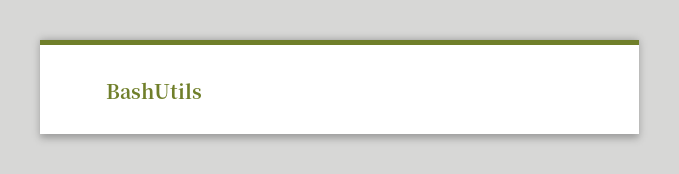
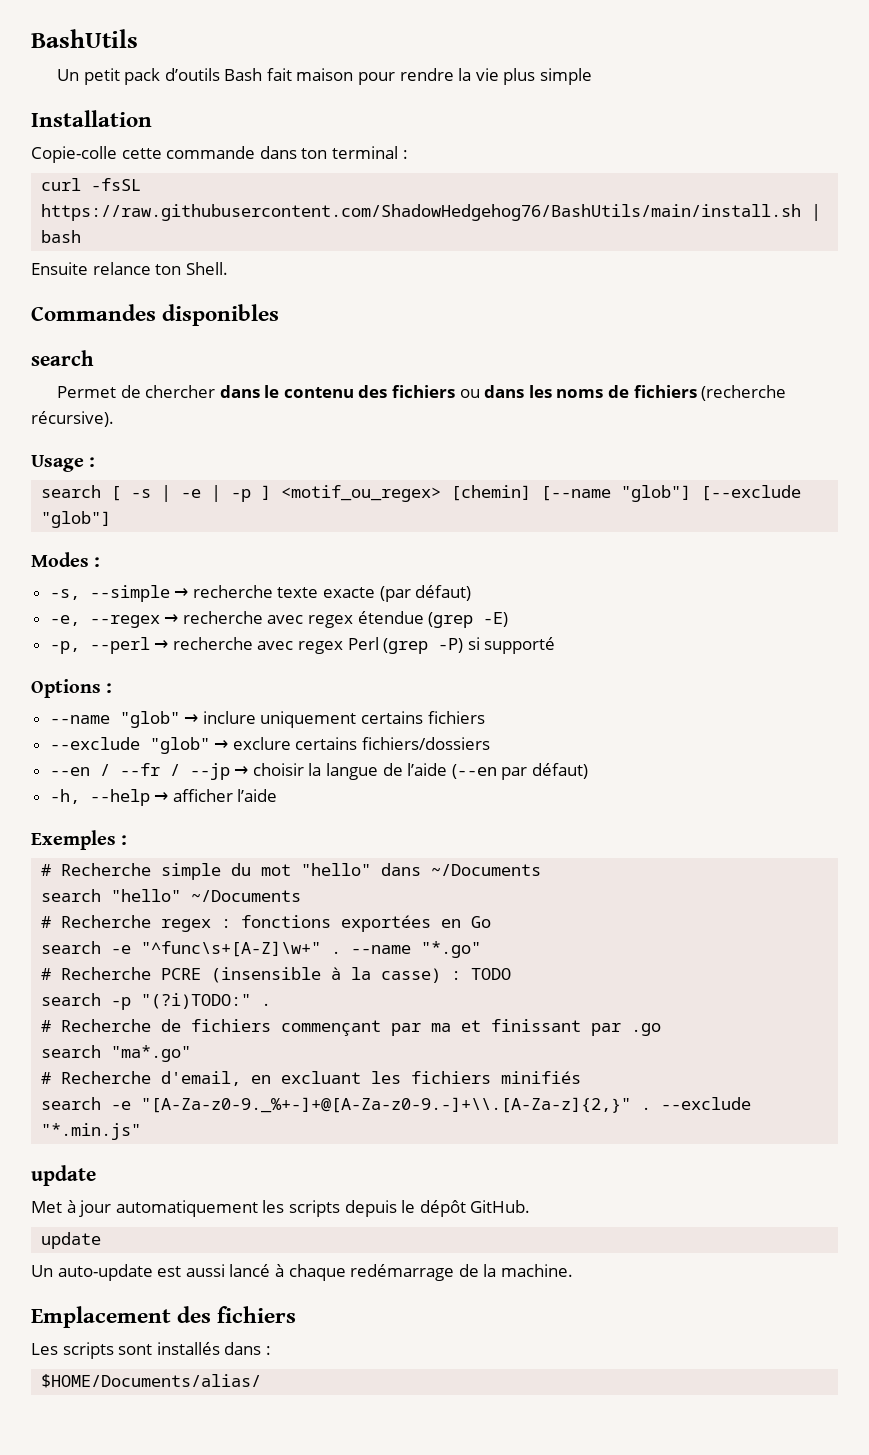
+ Un petit pack d’outils Bash fait maison pour rendre la vie plus simple
+ Installation
+ Copie-colle cette commande dans ton terminal :
+ curl -fsSL https://raw.githubusercontent.com/ShadowHedgehog76/BashUtils/main/install.sh | bash
+ Ensuite relance ton Shell.
+ Commandes disponibles
+ search
+ Permet de chercher dans le contenu des fichiers ou dans les noms de fichiers (recherche récursive).
+ Usage :
+ search [ -s | -e | -p ] <motif_ou_regex> [chemin] [--name "glob"] [--exclude "glob"]
+ Modes :
+ -s, --simple → recherche texte exacte (par défaut)
+ -e, --regex → recherche avec regex étendue (grep -E)
+ -p, --perl → recherche avec regex Perl (grep -P) si supporté
+ Options :
+ --name "glob" → inclure uniquement certains fichiers
+ --exclude "glob" → exclure certains fichiers/dossiers
+ --en / --fr / --jp → choisir la langue de l’aide (--en par défaut)
+ -h, --help → afficher l’aide
+ Exemples :
+ # Recherche simple du mot "hello" dans ~/Documents
+ search "hello" ~/Documents
+ # Recherche regex : fonctions exportées en Go
+ search -e "^func\s+[A-Z]\w+" . --name "*.go"
+ # Recherche PCRE (insensible à la casse) : TODO
+ search -p "(?i)TODO:" .
+ # Recherche de fichiers commençant par ma et finissant par .go
+ search "ma*.go"
+ # Recherche d'email, en excluant les fichiers minifiés
+ search -e "[A-Za-z0-9._%+-]+@[A-Za-z0-9.-]+\\.[A-Za-z]{2,}" . --exclude "*.min.js"
+ update
+ Met à jour automatiquement les scripts depuis le dépôt GitHub.
+ update
+ Un auto-update est aussi lancé à chaque redémarrage de la machine.
+ Emplacement des fichiers
+ Les scripts sont installés dans :
+ $HOME/Documents/alias/

